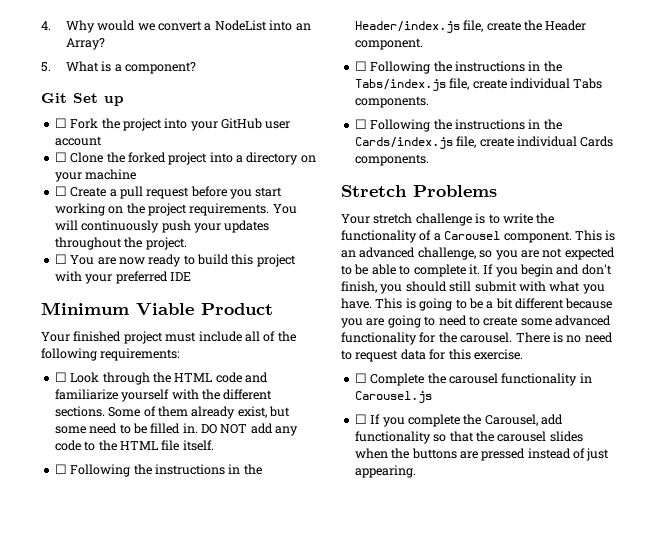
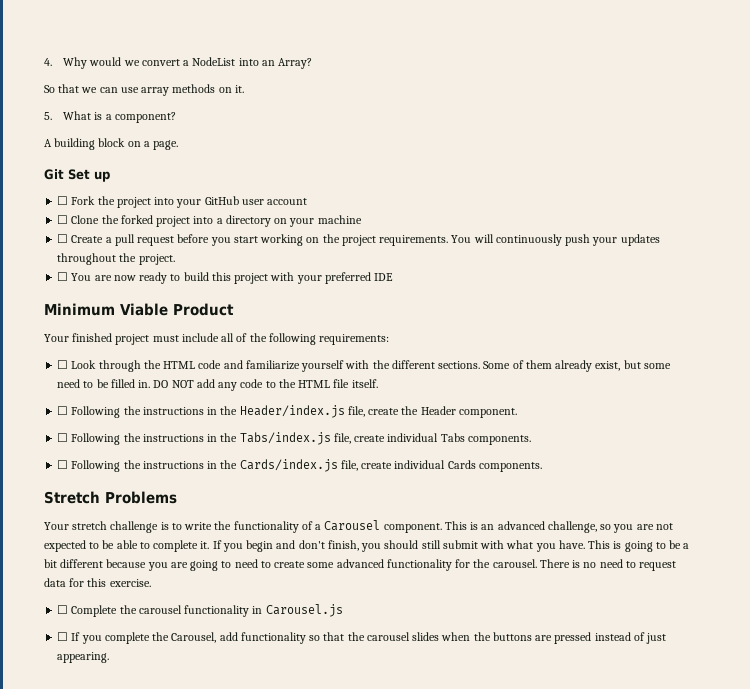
+ So that we can use array methods on it.
+ A building block on a page.

